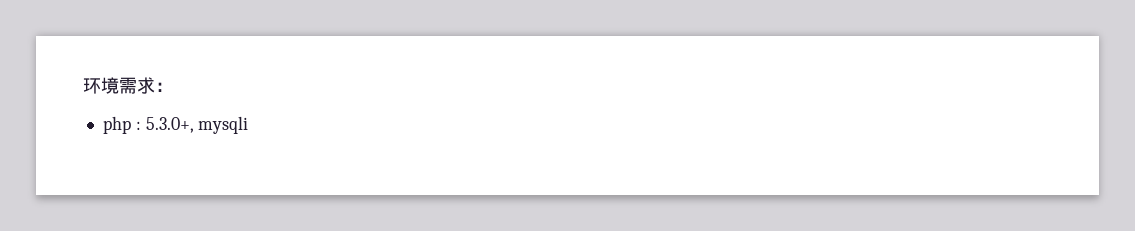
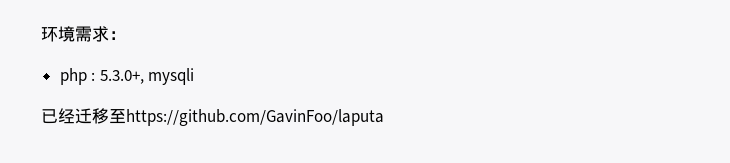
+ 已经迁移至https://github.com/GavinFoo/laputa

